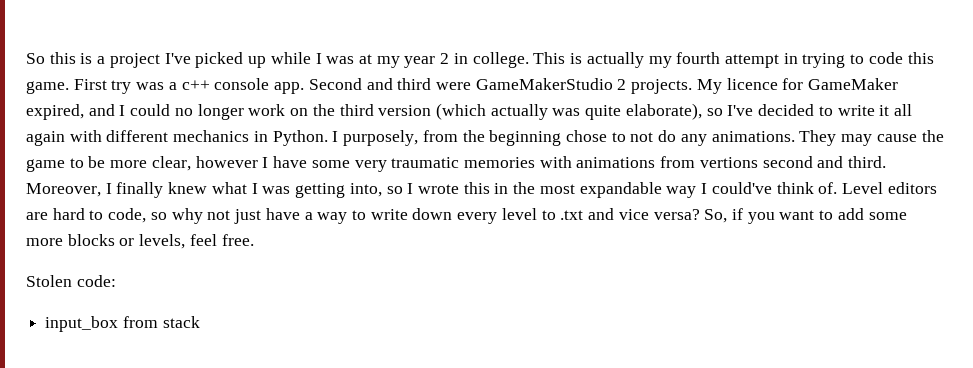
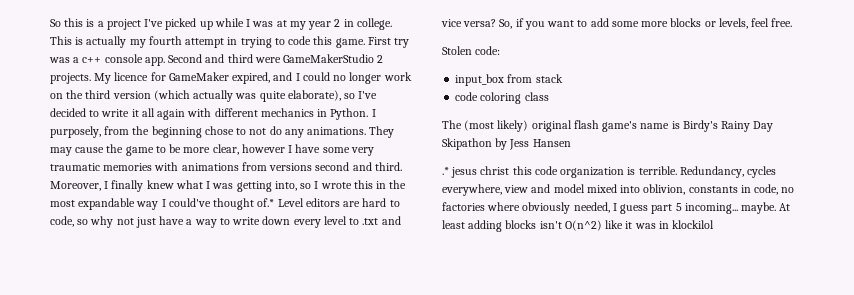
- They may cause the game to be more clear, however I have some very traumatic memories with animations from vertions second and third.
+ They may cause the game to be more clear, however I have some very traumatic memories with animations from versions second and third.
- Moreover, I finally knew what I was getting into, so I wrote this in the most expandable way I could've think of. Level editors are hard to code, so why not just have a way to write down every level to .txt and vice versa?
+ Moreover, I finally knew what I was getting into, so I wrote this in the most expandable way I could've thought of.* Level editors are hard to code, so why not just have a way to write down every level to .txt and vice versa?
+ code coloring class
+ The (most likely) original flash game's name is Birdy's Rainy Day Skipathon by Jess Hansen
+ .* jesus christ this code organization is terrible. Redundancy, cycles everywhere, view and model mixed into oblivion, constants in code, no factories where obviously needed, I guess part 5 incoming... maybe. At least adding blocks isn't O(n^2) like it was in klockilol

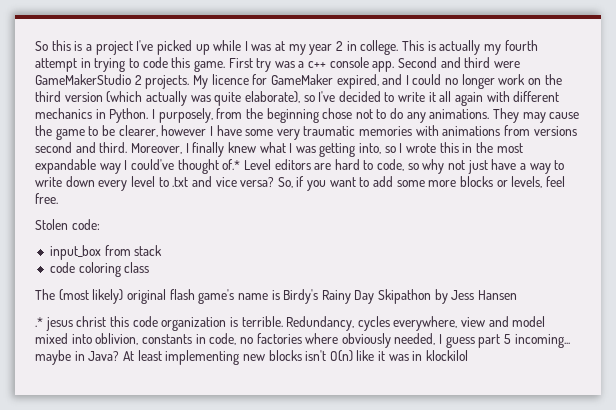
- I purposely, from the beginning chose to not do any animations.
+ I purposely, from the beginning chose not to do any animations.
- They may cause the game to be more clear, however I have some very traumatic memories with animations from versions second and third.
+ They may cause the game to be clearer, however I have some very traumatic memories with animations from versions second and third.
- Redundancy, cycles everywhere, view and model mixed into oblivion, constants in code, no factories where obviously needed, I guess part 5 incoming... maybe. At least adding blocks isn't O(n^2) like it was in klockilol
+ Redundancy, cycles everywhere, view and model mixed into oblivion, constants in code, no factories where obviously needed, I guess part 5 incoming... maybe in Java? At least implementing new blocks isn't O(n) like it was in klockilol

